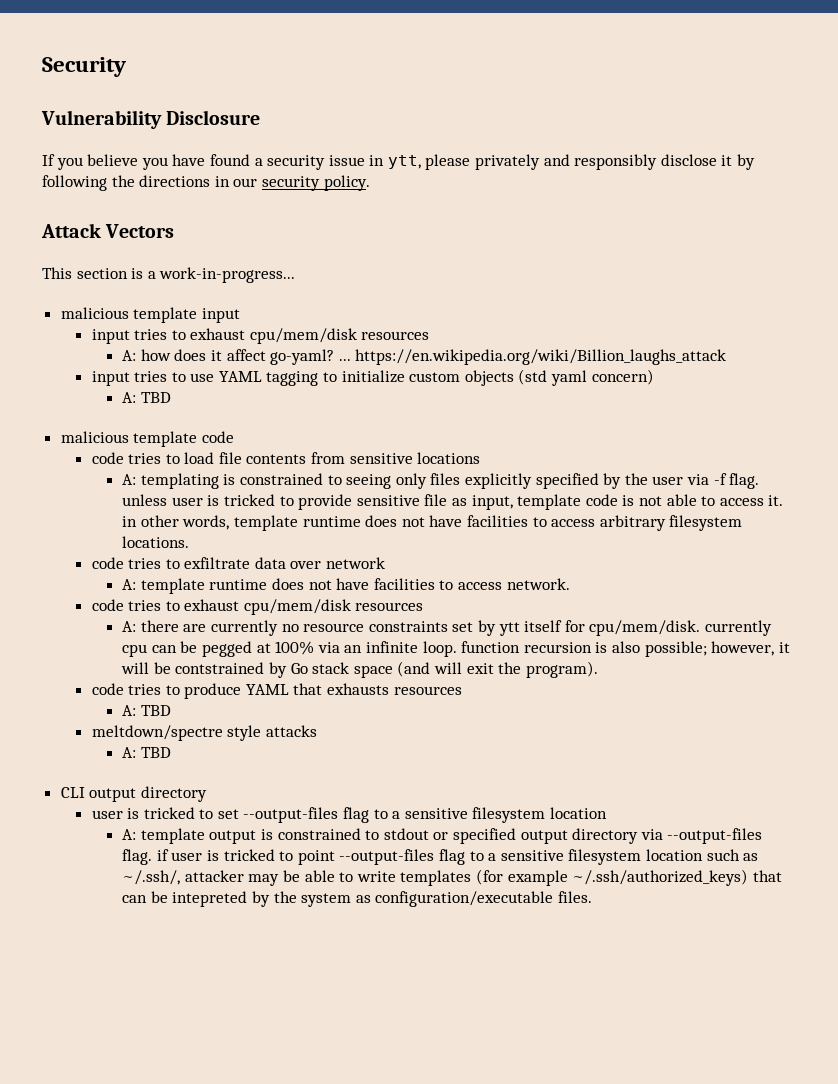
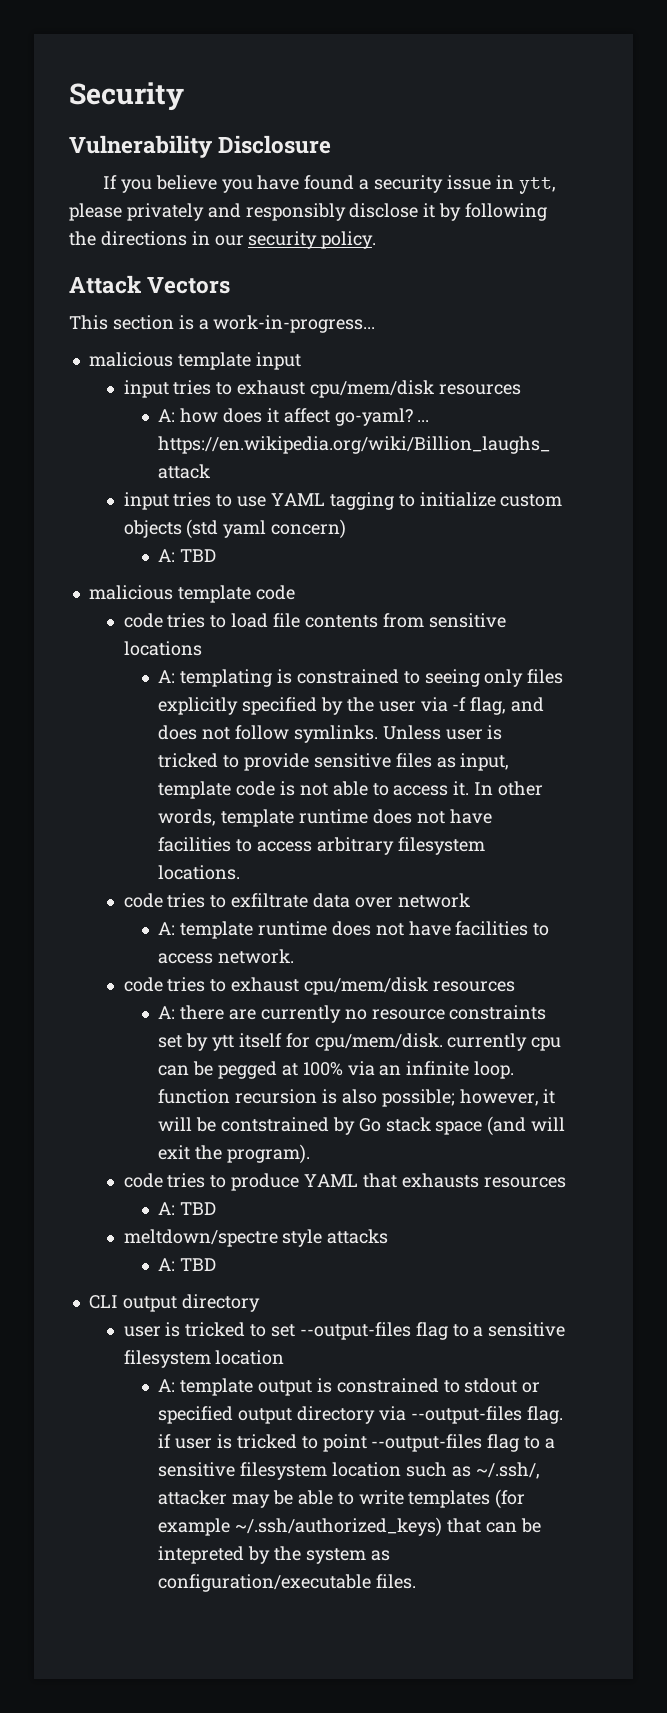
- A: templating is constrained to seeing only files explicitly specified by the user via -f flag. unless user is tricked to provide sensitive file as input, template code is not able to access it. in other words, template runtime does not have facilities to access arbitrary filesystem locations.
+ A: templating is constrained to seeing only files explicitly specified by the user via -f flag, and does not follow symlinks. Unless user is tricked to provide sensitive files as input, template code is not able to access it. In other words, template runtime does not have facilities to access arbitrary filesystem locations.

